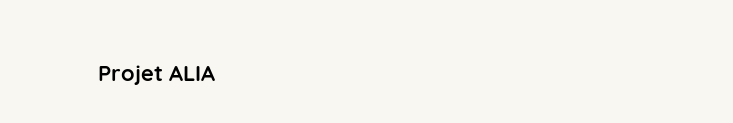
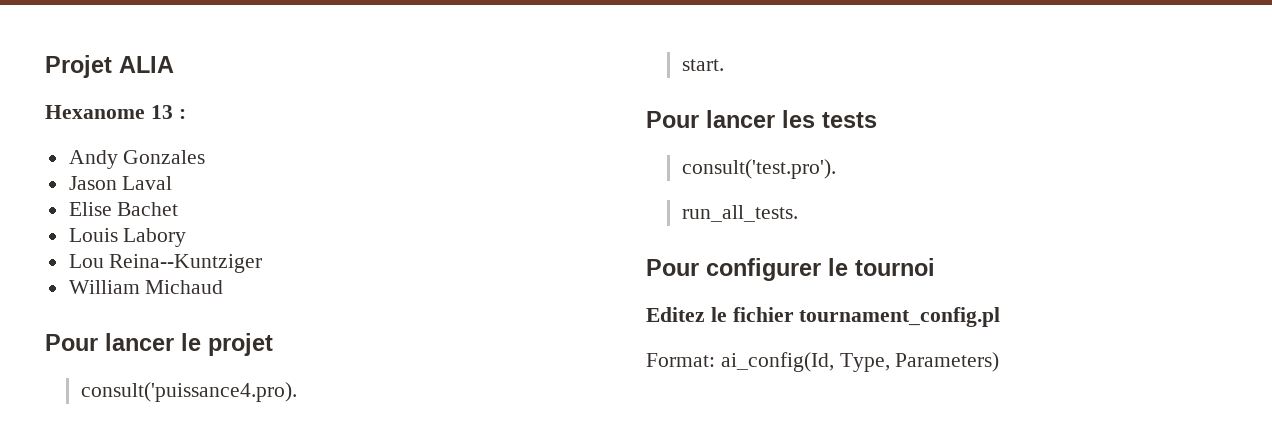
+ Hexanome 13 :
+ Andy Gonzales
+ Jason Laval
+ Elise Bachet
+ Louis Labory
+ Lou Reina--Kuntziger
+ William Michaud
+ Pour lancer le projet
+ consult('puissance4.pro).
+ start.
+ Pour lancer les tests
+ consult('test.pro').
+ run_all_tests.
+ Pour configurer le tournoi
+ Editez le fichier tournament_config.pl
+ Format: ai_config(Id, Type, Parameters)

